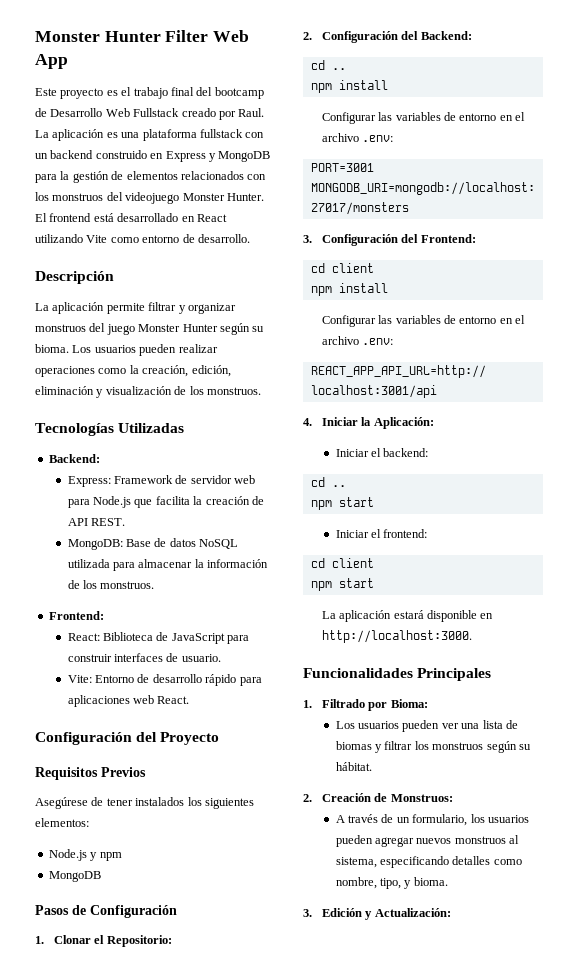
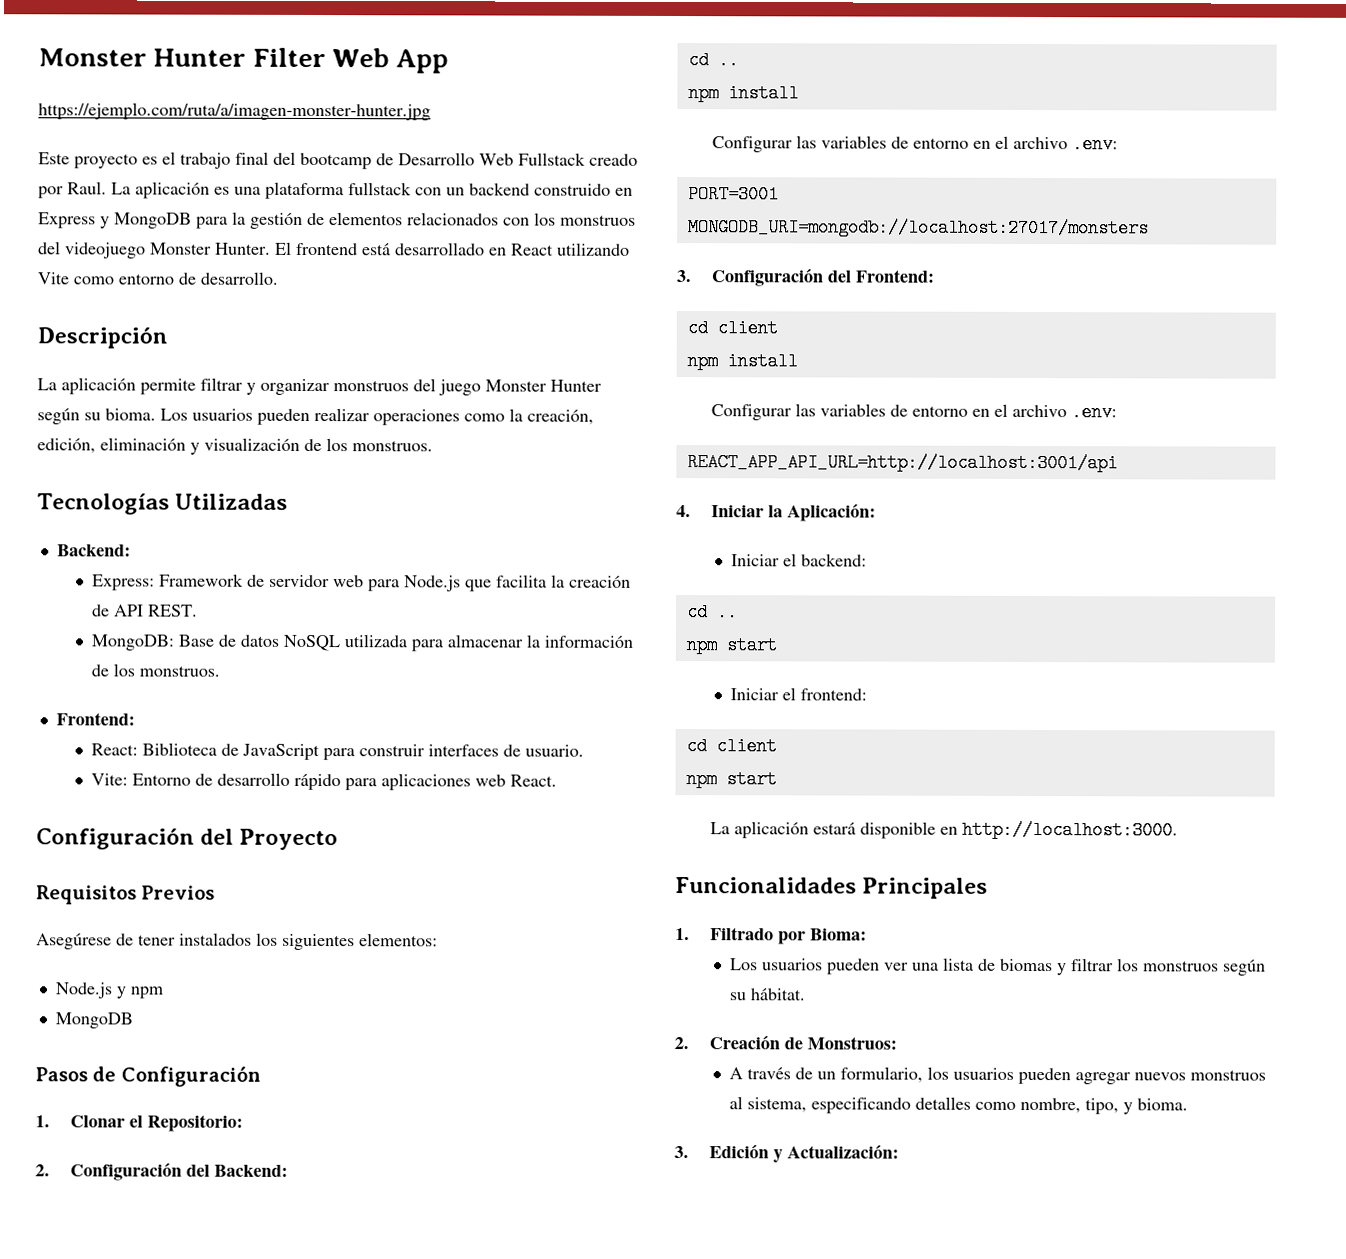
+ https://ejemplo.com/ruta/a/imagen-monster-hunter.jpg

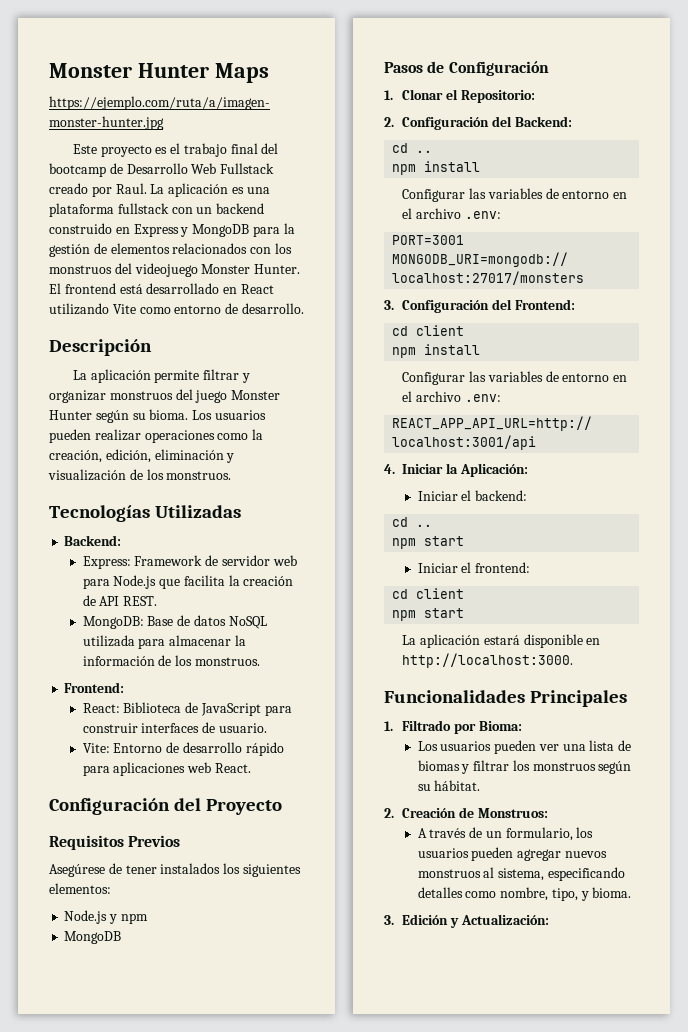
- Monster Hunter Filter Web App
+ Monster Hunter Maps

